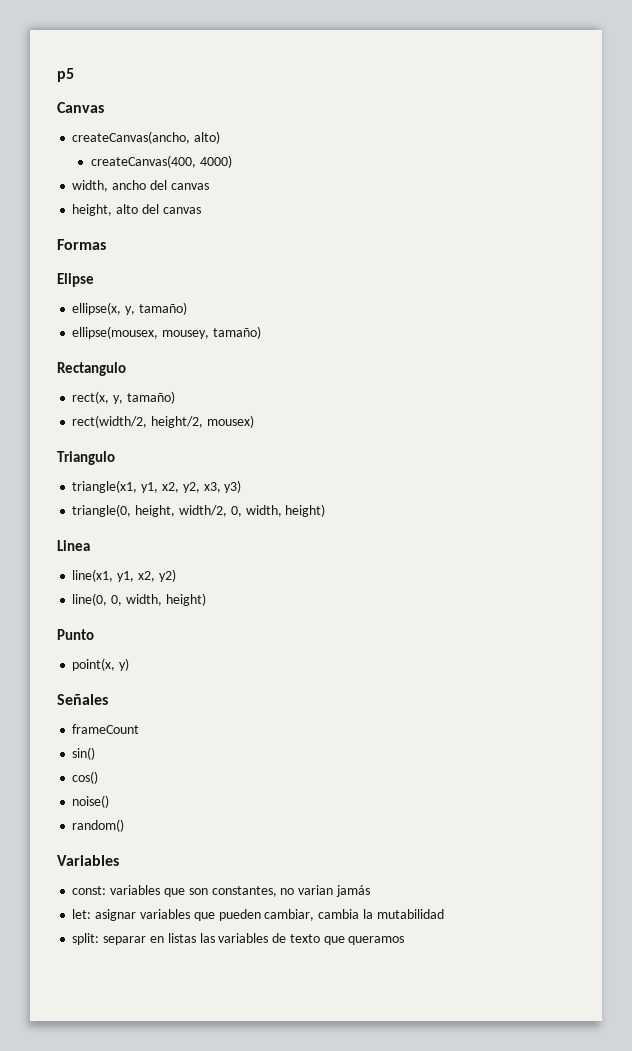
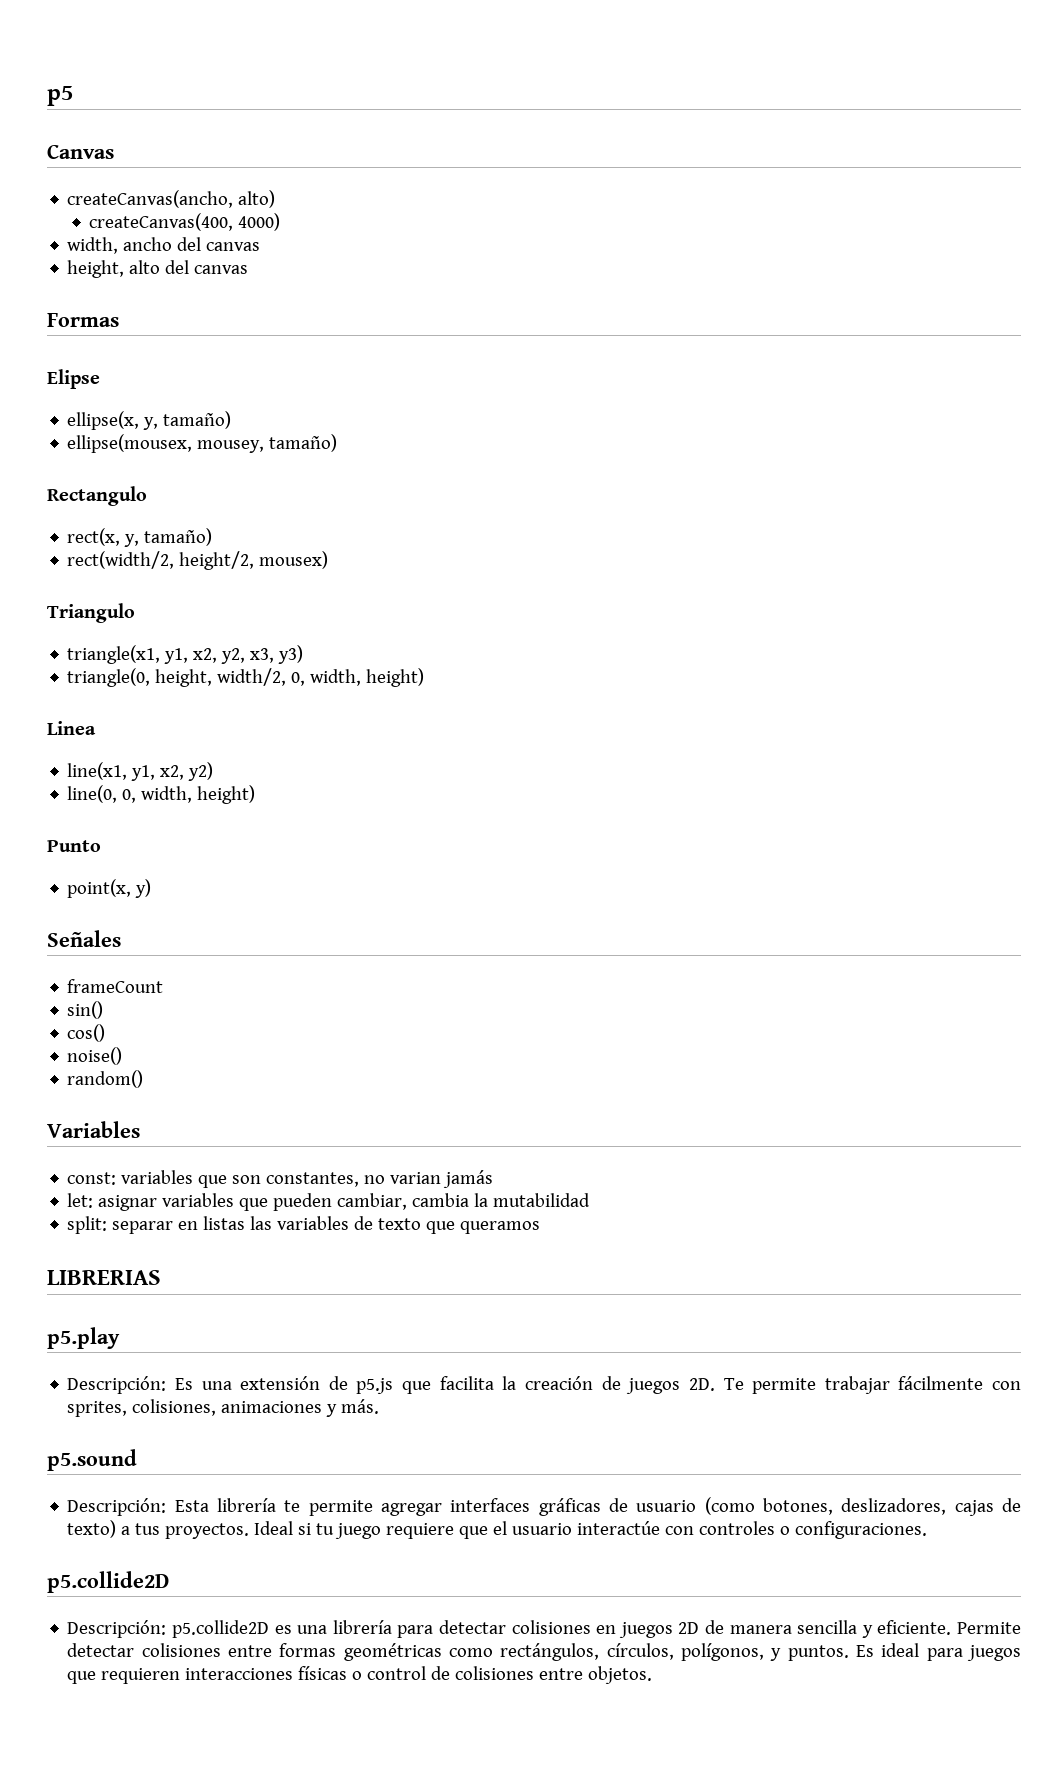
+ LIBRERIAS
+ p5.play
+ Descripción: Es una extensión de p5.js que facilita la creación de juegos 2D. Te permite trabajar fácilmente con sprites, colisiones, animaciones y más.
+ p5.sound
+ Descripción: Esta librería te permite agregar interfaces gráficas de usuario (como botones, deslizadores, cajas de texto) a tus proyectos. Ideal si tu juego requiere que el usuario interactúe con controles o configuraciones.
+ p5.collide2D
+ Descripción: p5.collide2D es una librería para detectar colisiones en juegos 2D de manera sencilla y eficiente. Permite detectar colisiones entre formas geométricas como rectángulos, círculos, polígonos, y puntos. Es ideal para juegos que requieren interacciones físicas o control de colisiones entre objetos.

